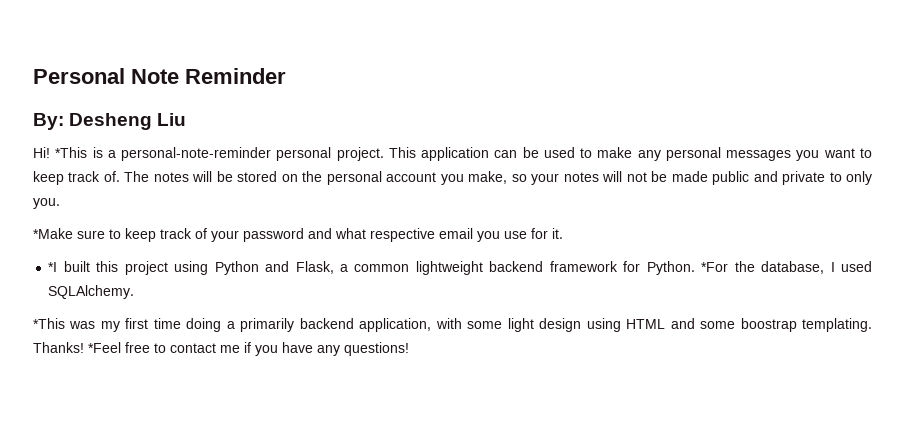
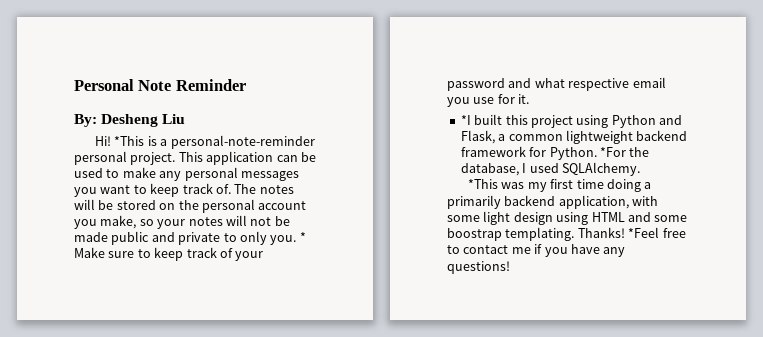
- The notes will be stored on the personal account you make, so your notes will not be made public and private to only you.
- *Make sure to keep track of your password and what respective email you use for it.
+ The notes will be stored on the personal account you make, so your notes will not be made public and private to only you. * Make sure to keep track of your password and what respective email you use for it.

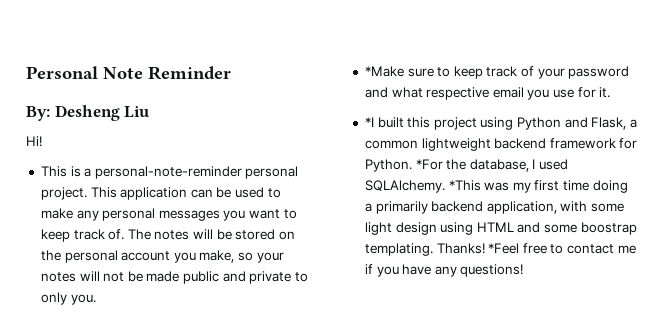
- Hi! *This is a personal-note-reminder personal project.
+ Hi!
+ This is a personal-note-reminder personal project.
- The notes will be stored on the personal account you make, so your notes will not be made public and private to only you. * Make sure to keep track of your password and what respective email you use for it.
+ The notes will be stored on the personal account you make, so your notes will not be made public and private to only you.
+ *Make sure to keep track of your password and what respective email you use for it.
- *For the database, I used SQLAlchemy.
- *This was my first time doing a primarily backend application, with some light design using HTML and some boostrap templating.
+ *For the database, I used SQLAlchemy. *This was my first time doing a primarily backend application, with some light design using HTML and some boostrap templating.

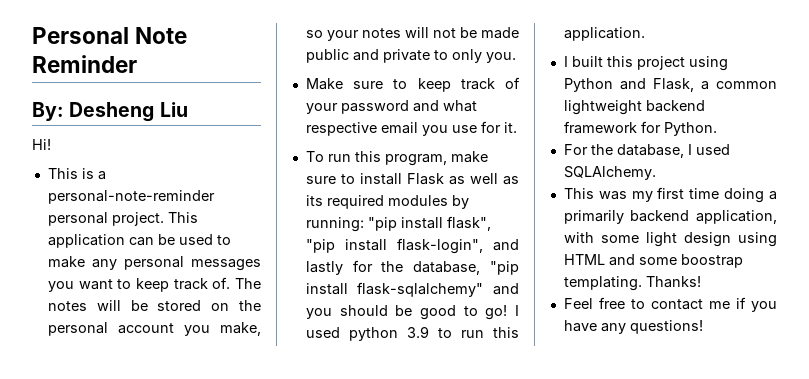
- *Make sure to keep track of your password and what respective email you use for it.
+ Make sure to keep track of your password and what respective email you use for it.
- *I built this project using Python and Flask, a common lightweight backend framework for Python. *For the database, I used SQLAlchemy. *This was my first time doing a primarily backend application, with some light design using HTML and some boostrap templating.
+ To run this program, make sure to install Flask as well as its required modules by running: "pip install flask", "pip install flask-login", and lastly for the database, "pip install flask-sqlalchemy" and you should be good to go! I used python 3.9 to run this application.
+ I built this project using Python and Flask, a common lightweight backend framework for Python.
+ For the database, I used SQLAlchemy.
+ This was my first time doing a primarily backend application, with some light design using HTML and some boostrap templating.
- Thanks! *Feel free to contact me if you have any questions!
+ Thanks!
+ Feel free to contact me if you have any questions!

